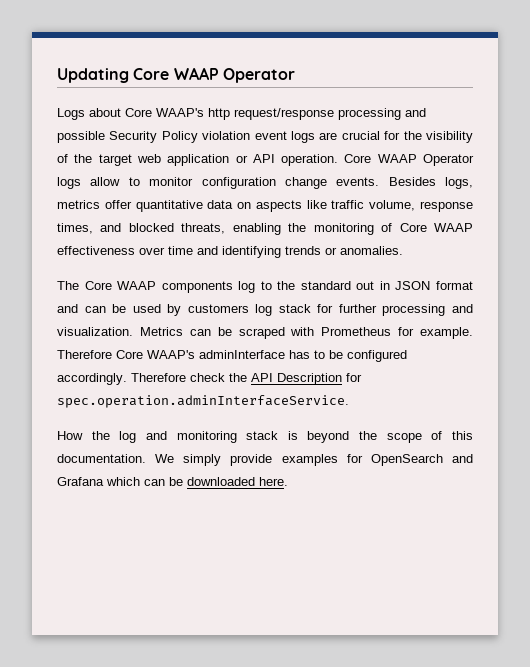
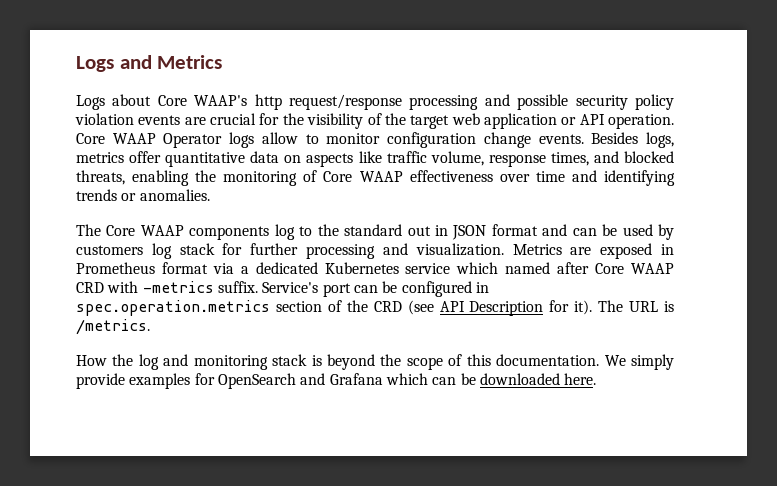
- Updating Core WAAP Operator
+ Logs and Metrics
- Logs about Core WAAP's http request/response processing and possible Security Policy violation event logs are crucial for the visibility of the target web application or API operation.
+ Logs about Core WAAP's http request/response processing and possible security policy violation events are crucial for the visibility of the target web application or API operation.
- Metrics can be scraped with Prometheus for example. Therefore Core WAAP's adminInterface has to be configured accordingly. Therefore check the API Description for spec.operation.adminInterfaceService.
+ Metrics are exposed in Prometheus format via a dedicated Kubernetes service which named after Core WAAP CRD with -metrics suffix. Service's port can be configured in spec.operation.metrics section of the CRD (see API Description for it). The URL is /metrics.

